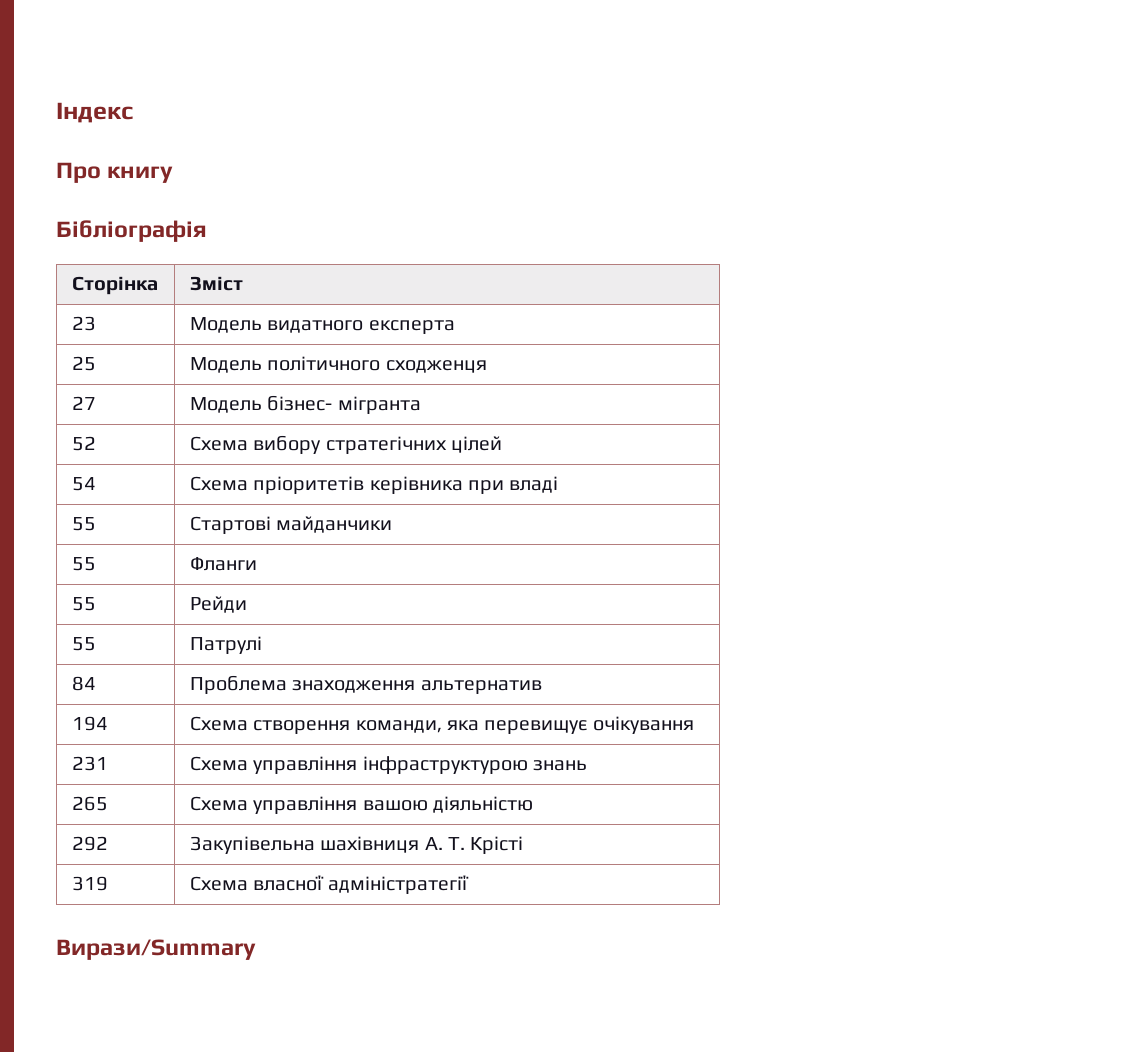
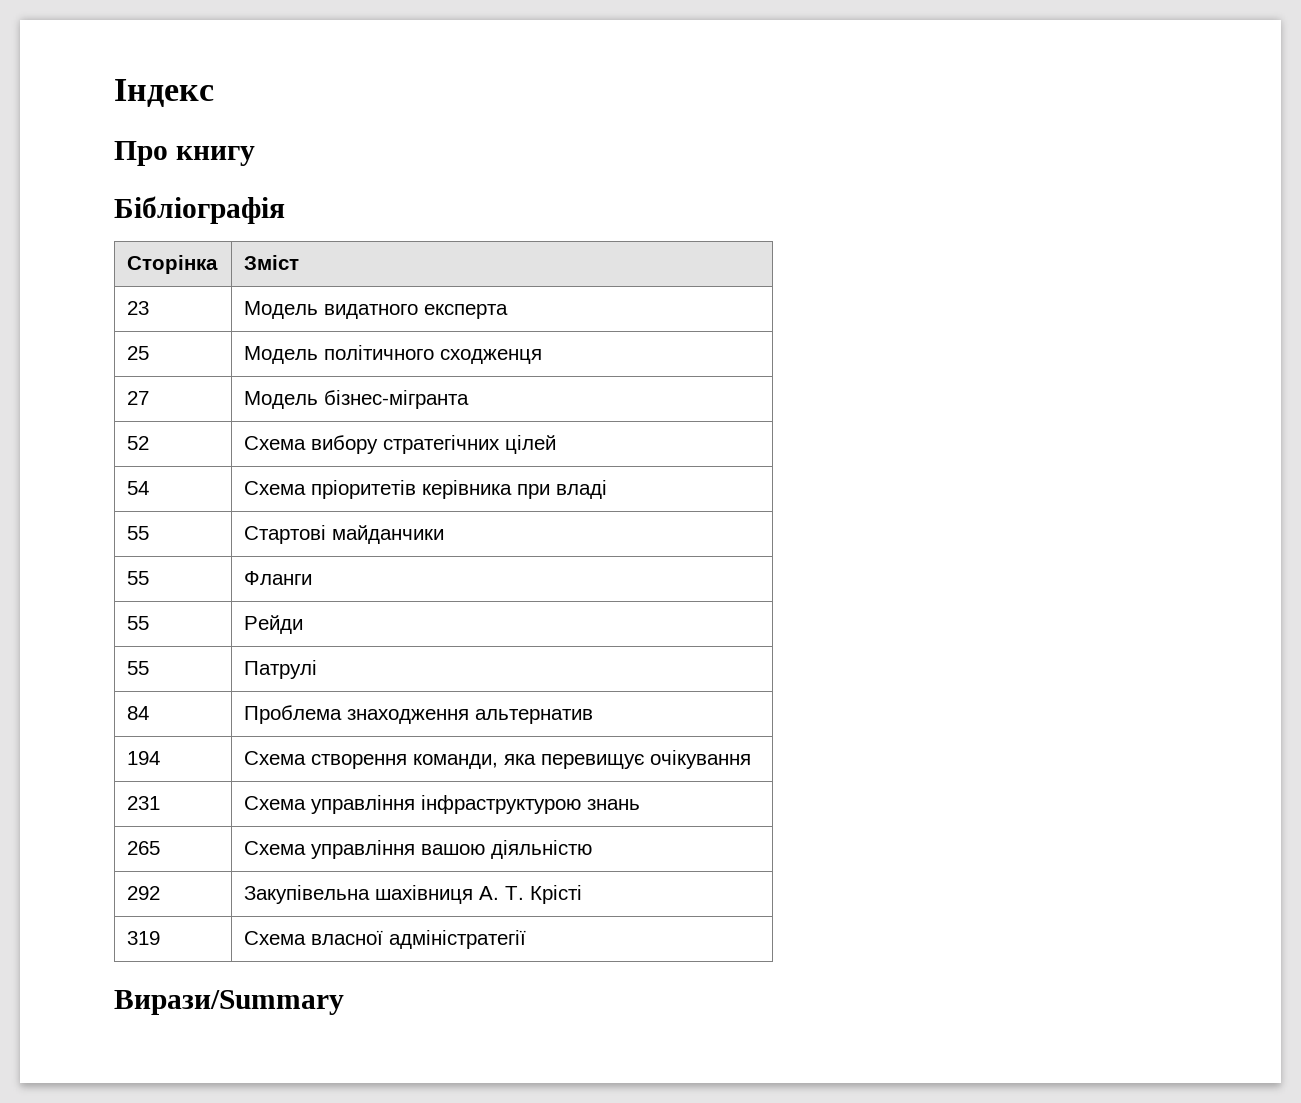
- 27 | Модель бізнес- мігранта
+ 27 | Модель бізнес-мігранта

